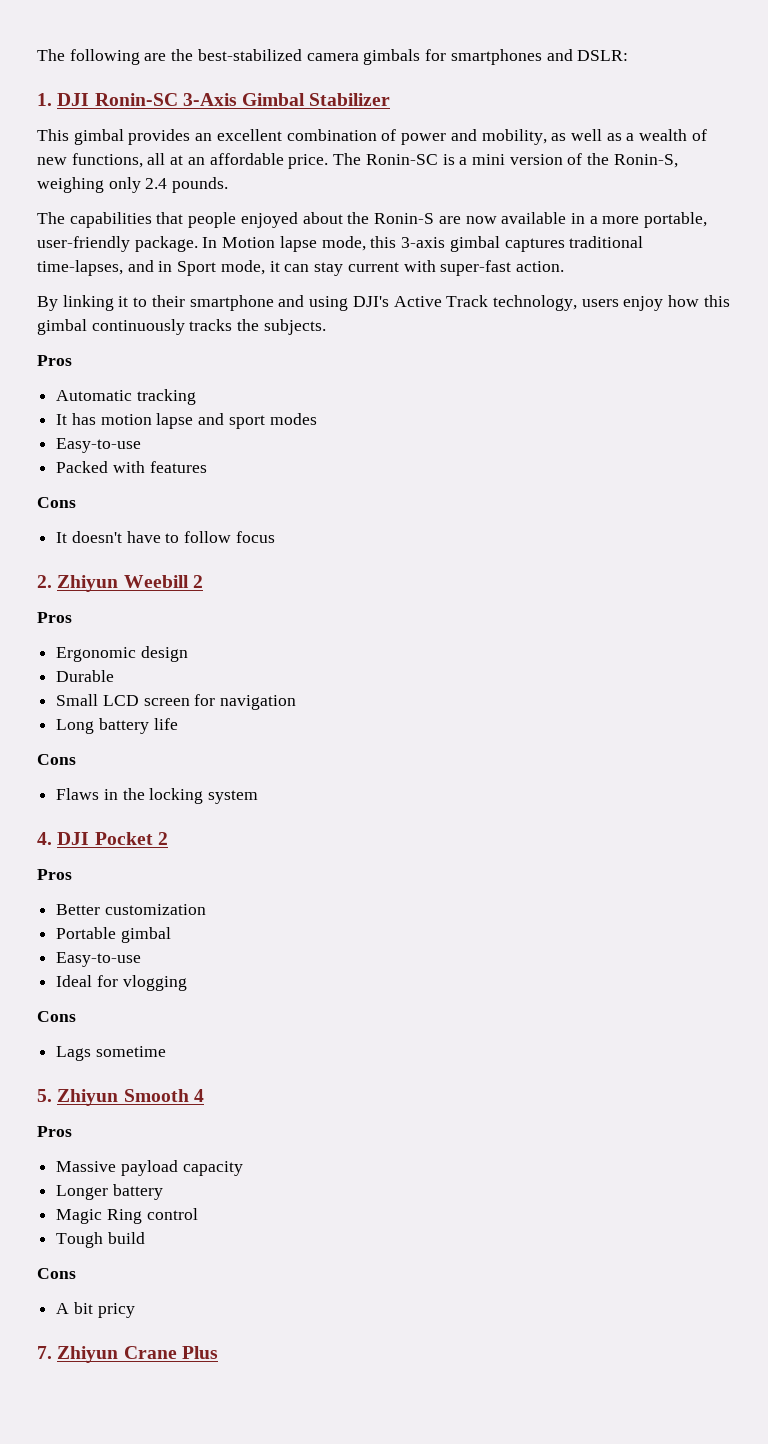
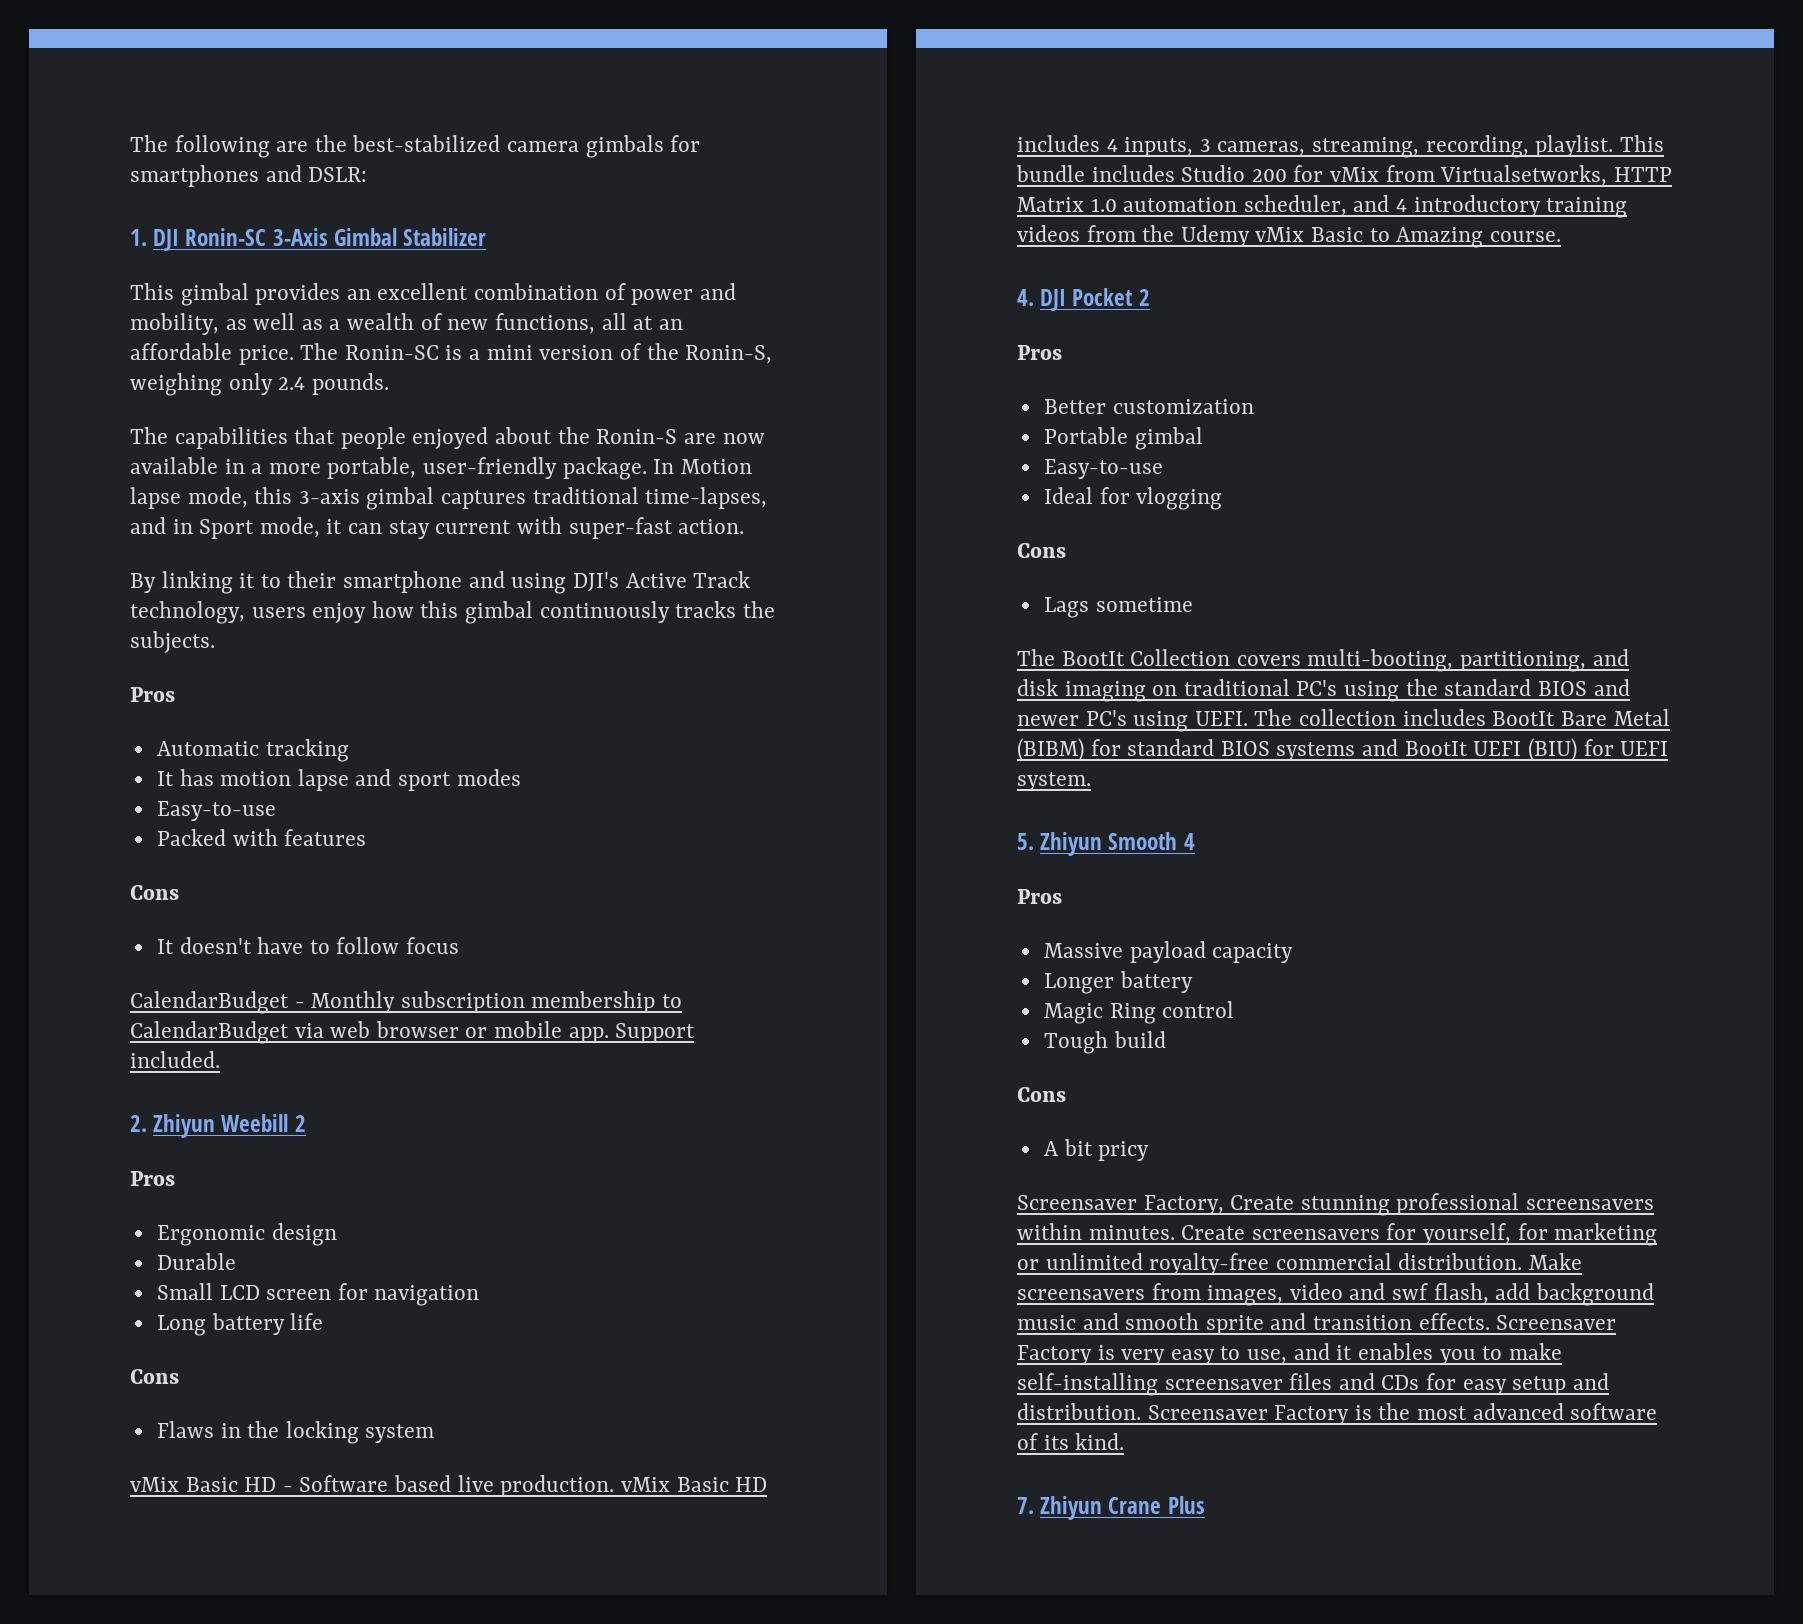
+ CalendarBudget - Monthly subscription membership to CalendarBudget via web browser or mobile app. Support included.
+ vMix Basic HD - Software based live production. vMix Basic HD includes 4 inputs, 3 cameras, streaming, recording, playlist. This bundle includes Studio 200 for vMix from Virtualsetworks, HTTP Matrix 1.0 automation scheduler, and 4 introductory training videos from the Udemy vMix Basic to Amazing course.
+ The BootIt Collection covers multi-booting, partitioning, and disk imaging on traditional PC's using the standard BIOS and newer PC's using UEFI. The collection includes BootIt Bare Metal (BIBM) for standard BIOS systems and BootIt UEFI (BIU) for UEFI system.
+ Screensaver Factory, Create stunning professional screensavers within minutes. Create screensavers for yourself, for marketing or unlimited royalty-free commercial distribution. Make screensavers from images, video and swf flash, add background music and smooth sprite and transition effects. Screensaver Factory is very easy to use, and it enables you to make self-installing screensaver files and CDs for easy setup and distribution. Screensaver Factory is the most advanced software of its kind.

